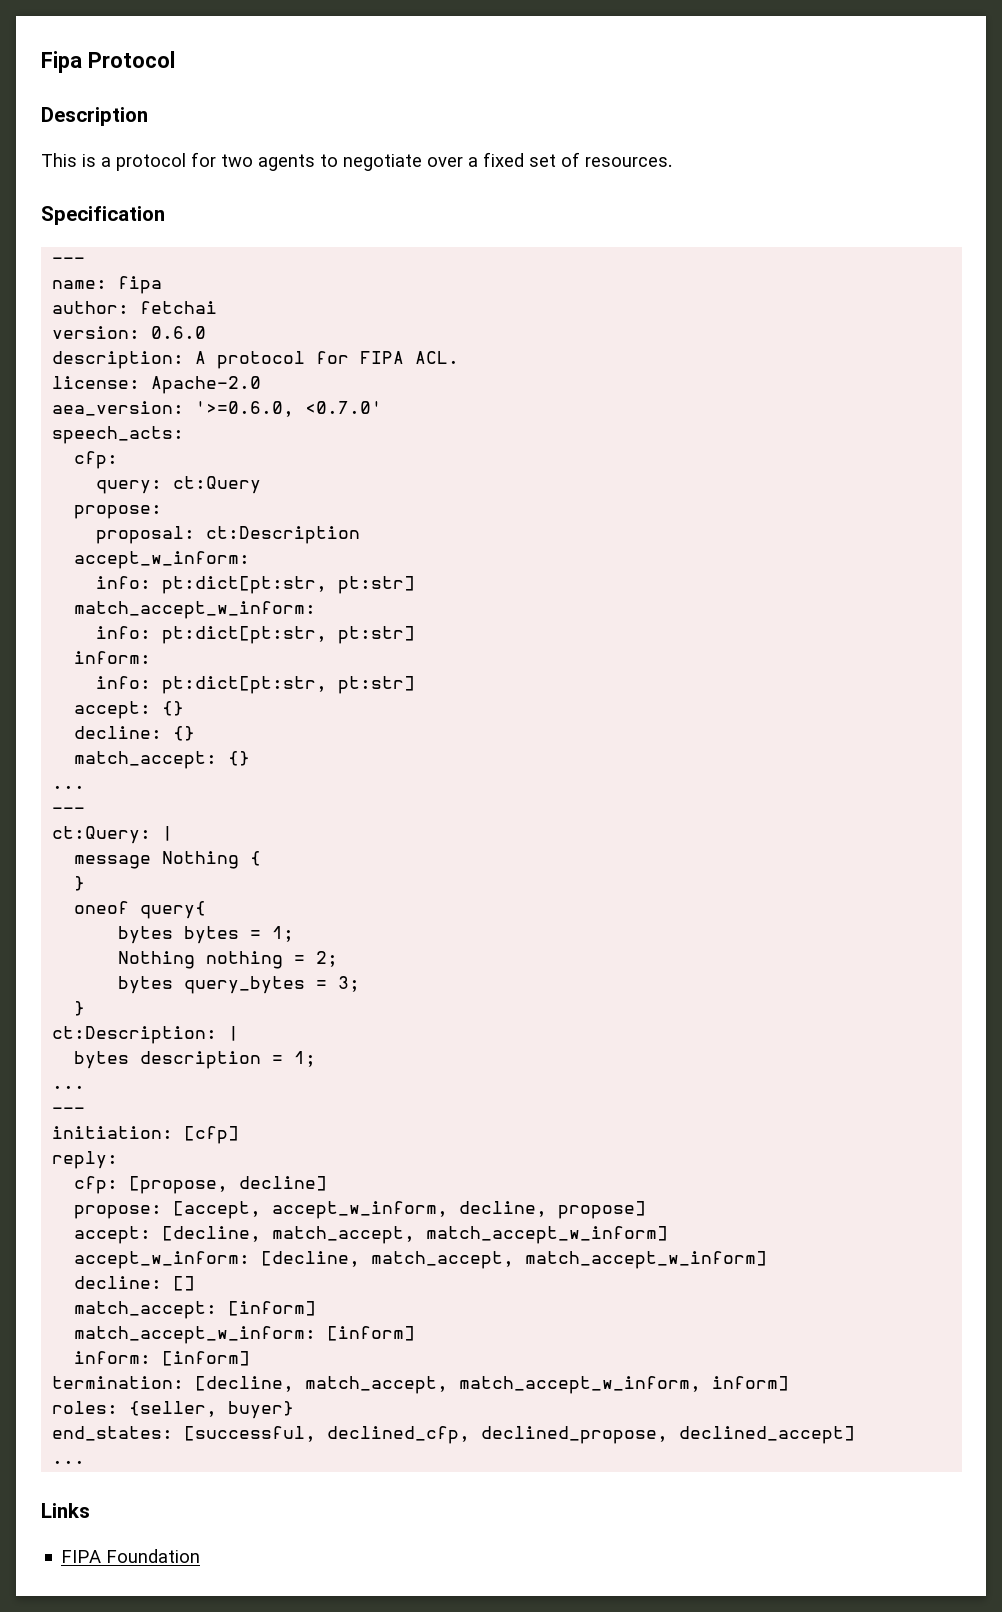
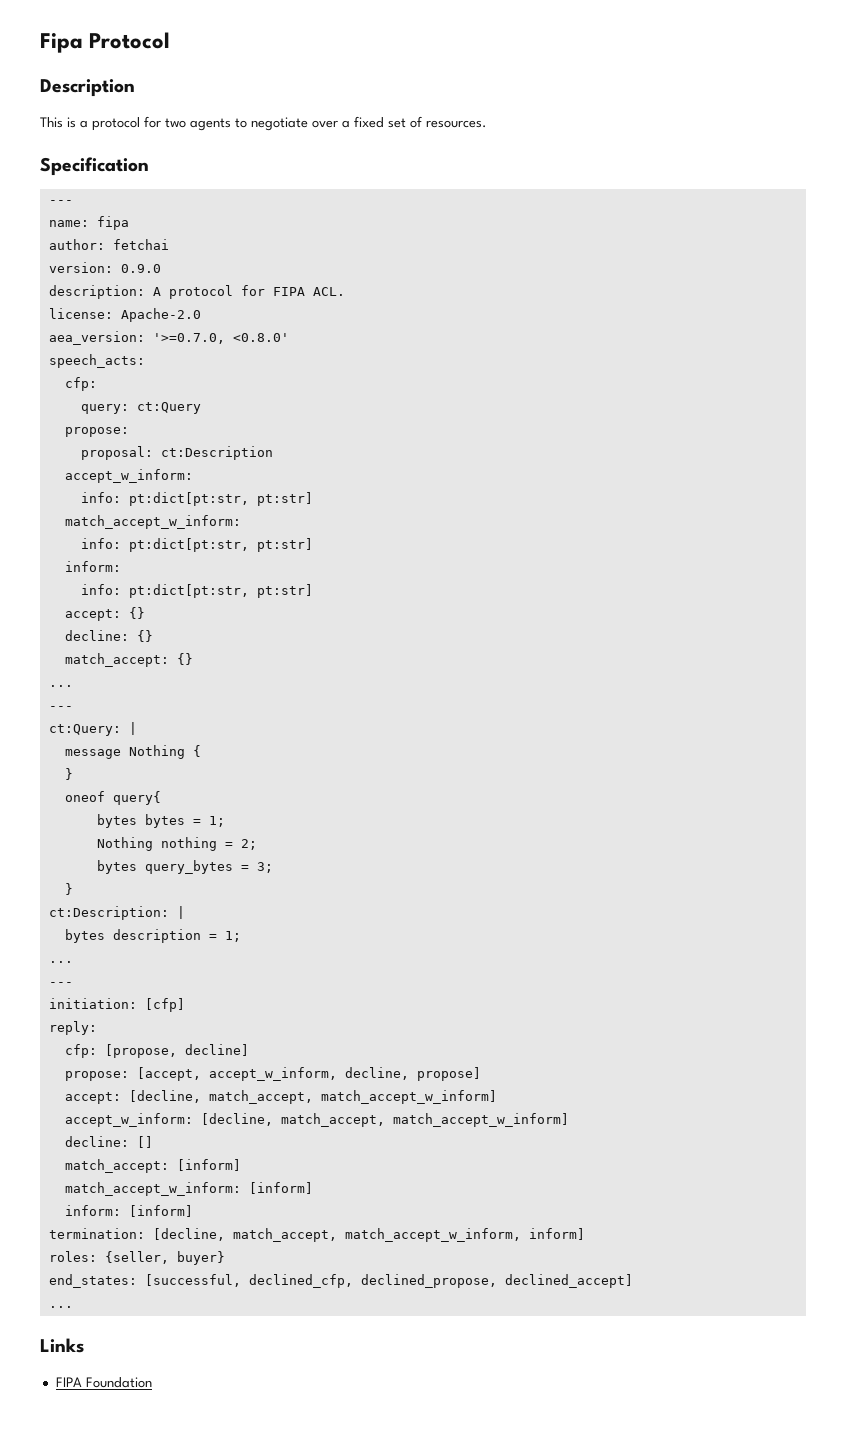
- version: 0.6.0
+ version: 0.9.0
- aea_version: '>=0.6.0, <0.7.0'
+ aea_version: '>=0.7.0, <0.8.0'

